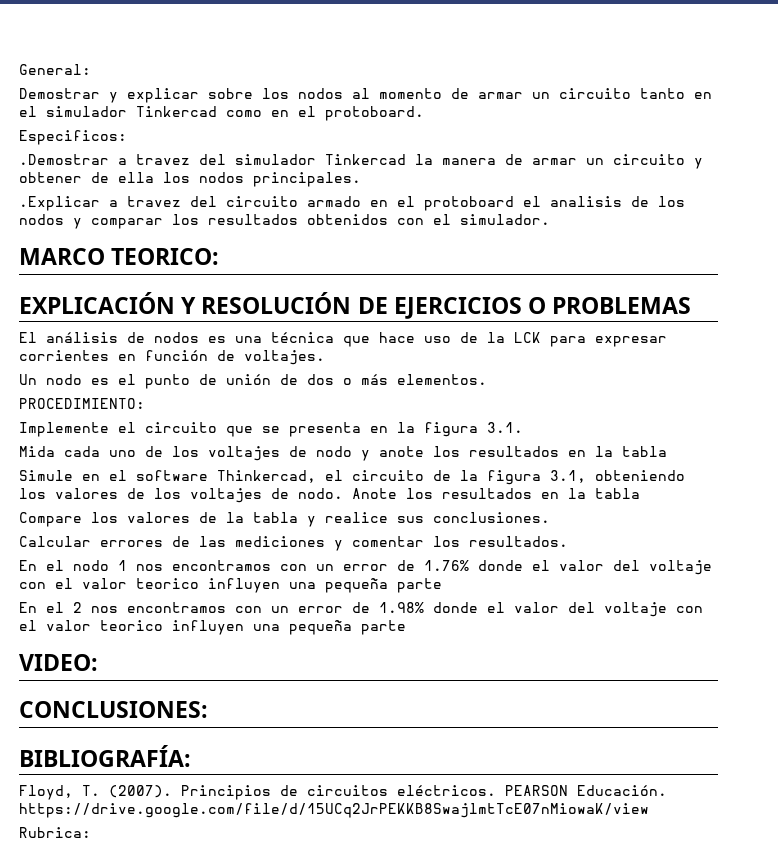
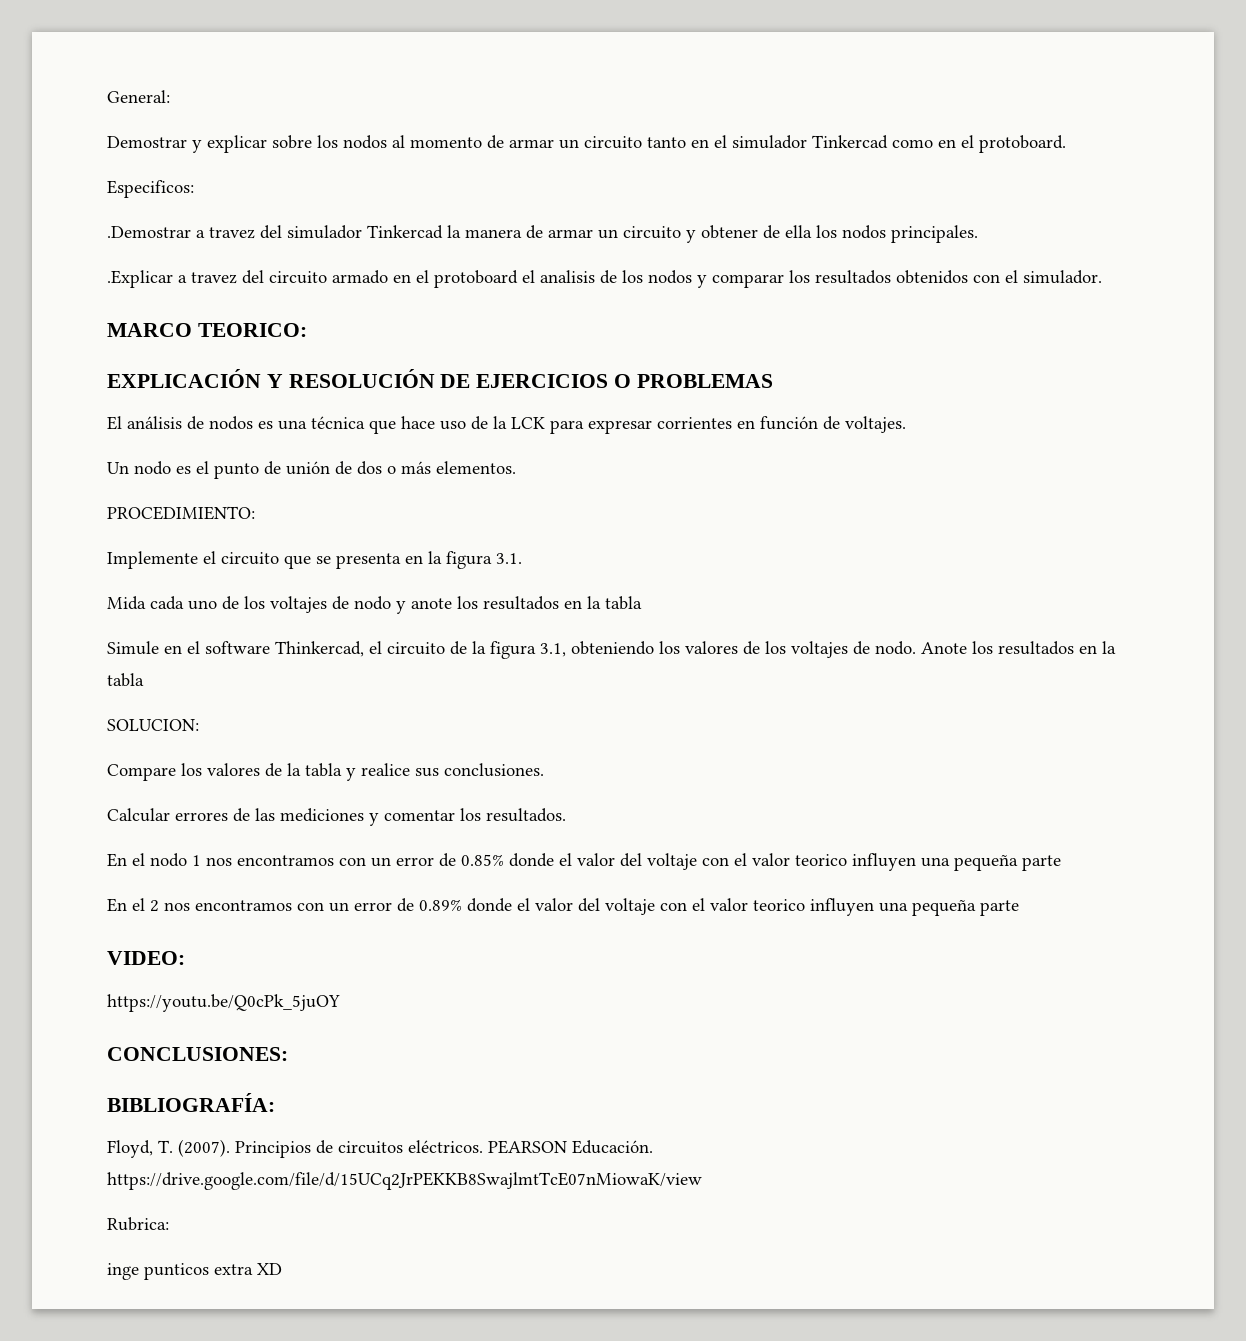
+ SOLUCION:
- En el nodo 1 nos encontramos con un error de 1.76% donde el valor del voltaje con el valor teorico influyen una pequeña parte
+ En el nodo 1 nos encontramos con un error de 0.85% donde el valor del voltaje con el valor teorico influyen una pequeña parte
- En el 2 nos encontramos con un error de 1.98% donde el valor del voltaje con el valor teorico influyen una pequeña parte
+ En el 2 nos encontramos con un error de 0.89% donde el valor del voltaje con el valor teorico influyen una pequeña parte
+ https://youtu.be/Q0cPk_5juOY
+ inge punticos extra XD

